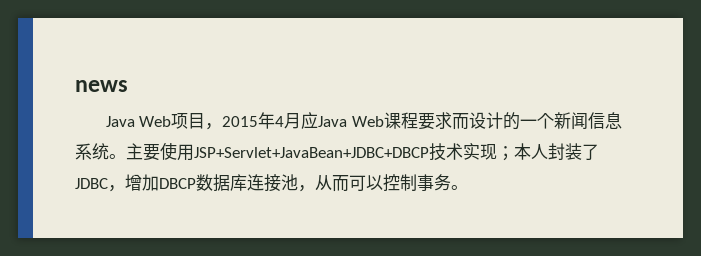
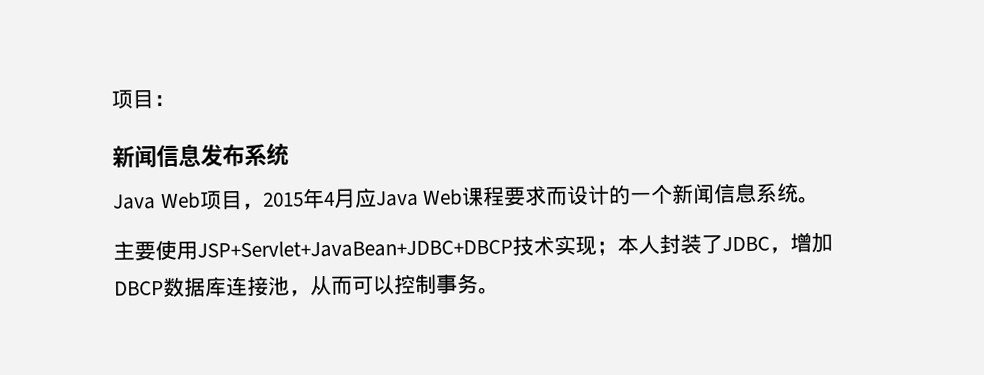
- news
+ 项目：
+ 新闻信息发布系统
- Java Web项目，2015年4月应Java Web课程要求而设计的一个新闻信息系统。主要使用JSP+Servlet+JavaBean+JDBC+DBCP技术实现；本人封装了JDBC，增加DBCP数据库连接池，从而可以控制事务。
+ Java Web项目，2015年4月应Java Web课程要求而设计的一个新闻信息系统。
+ 主要使用JSP+Servlet+JavaBean+JDBC+DBCP技术实现；本人封装了JDBC，增加DBCP数据库连接池，从而可以控制事务。

